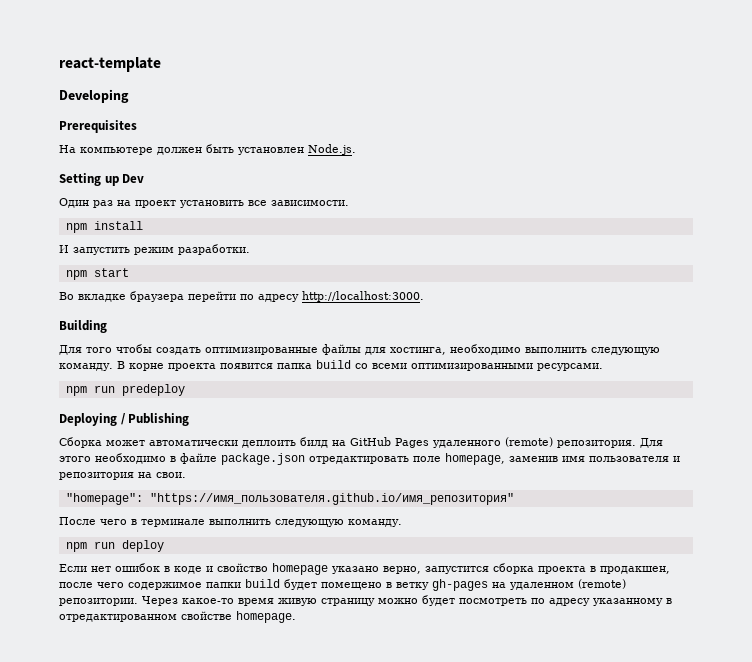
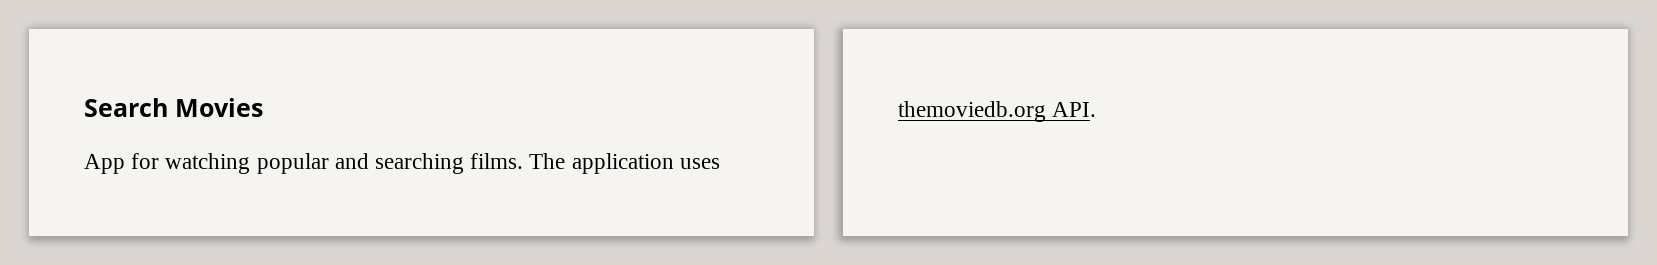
- react-template
- Developing
- Prerequisites
- На компьютере должен быть установлен Node.js.
- Setting up Dev
- Один раз на проект установить все зависимости.
- npm install
- И запустить режим разработки.
- npm start
- Во вкладке браузера перейти по адресу http://localhost:3000.
- Building
- Для того чтобы создать оптимизированные файлы для хостинга, необходимо выполнить следующую команду. В корне проекта появится папка build со всеми оптимизированными ресурсами.
- npm run predeploy
- Deploying / Publishing
- Сборка может автоматически деплоить билд на GitHub Pages удаленного (remote) репозитория. Для этого необходимо в файле package.json отредактировать поле homepage, заменив имя пользователя и репозитория на свои.
- "homepage": "https://имя_пользователя.github.io/имя_репозитория"
- После чего в терминале выполнить следующую команду.
- npm run deploy
- Если нет ошибок в коде и свойство homepage указано верно, запустится сборка проекта в продакшен, после чего содержимое папки build будет помещено в ветку gh-pages на удаленном (remote) репозитории. Через какое-то время живую страницу можно будет посмотреть по адресу указанному в отредактированном свойстве homepage.
+ Search Movies
+ App for watching popular and searching films. The application uses themoviedb.org API.

